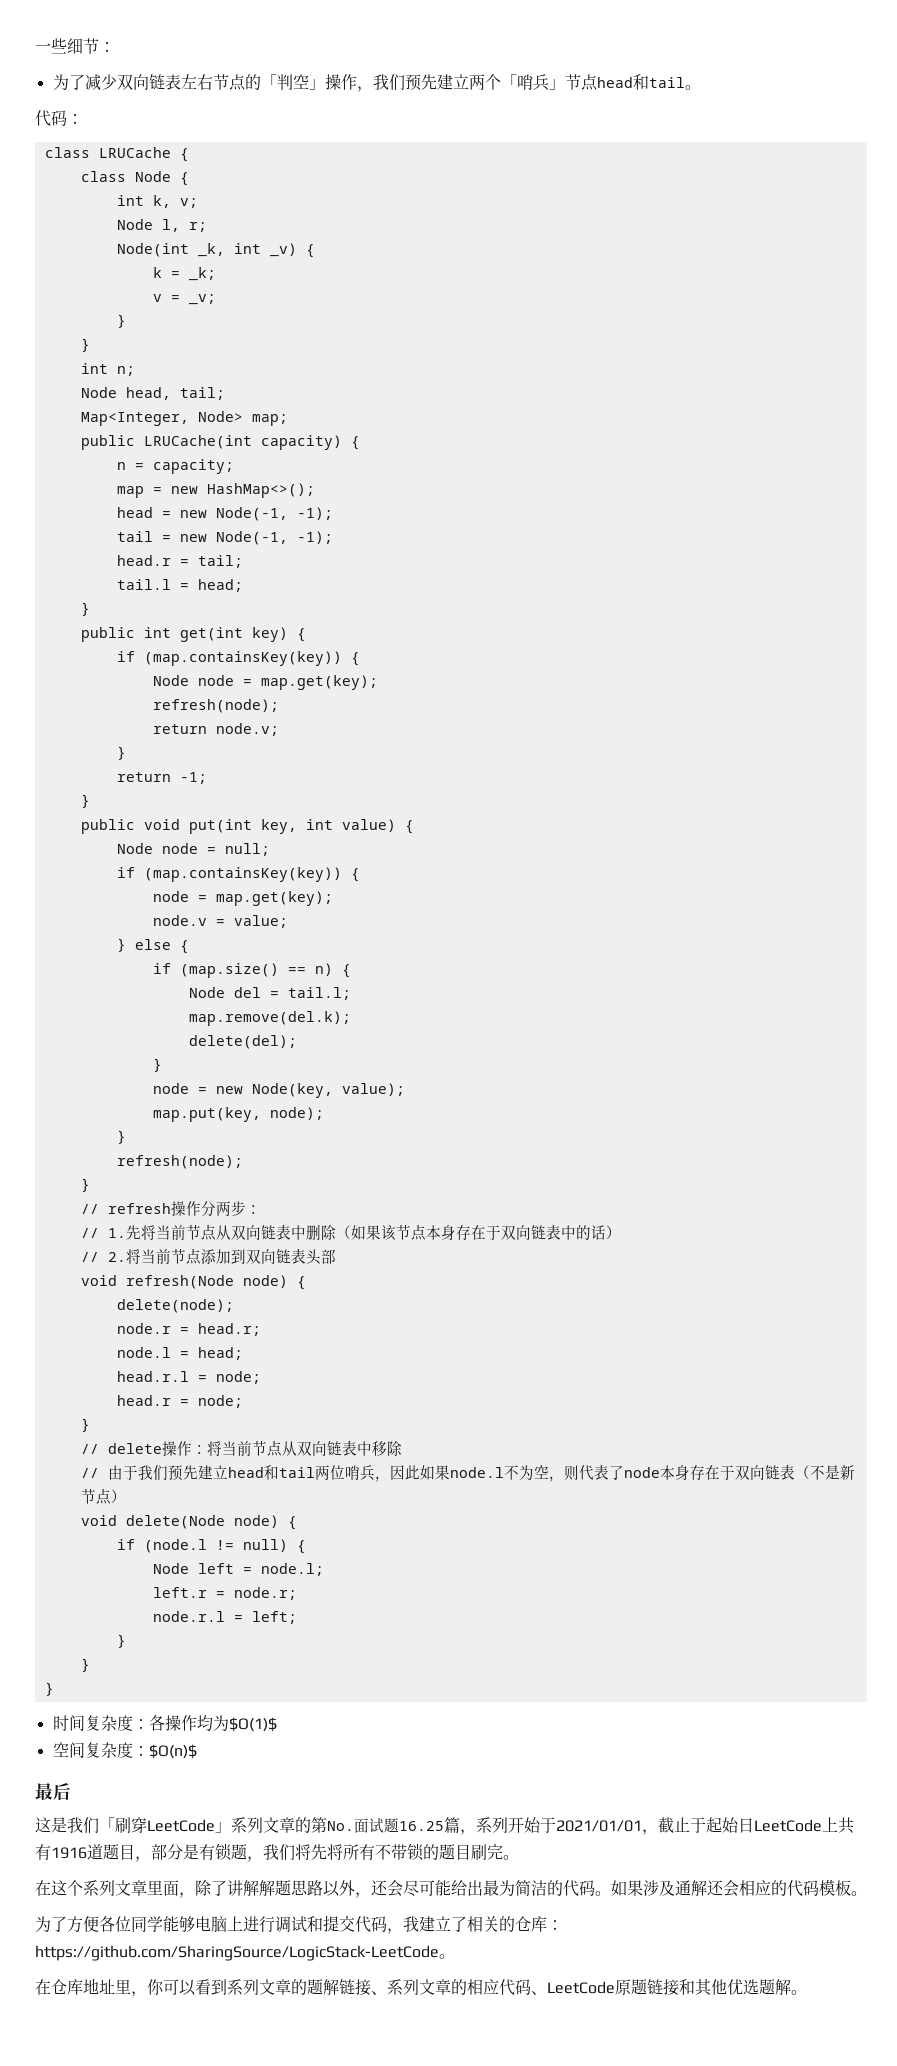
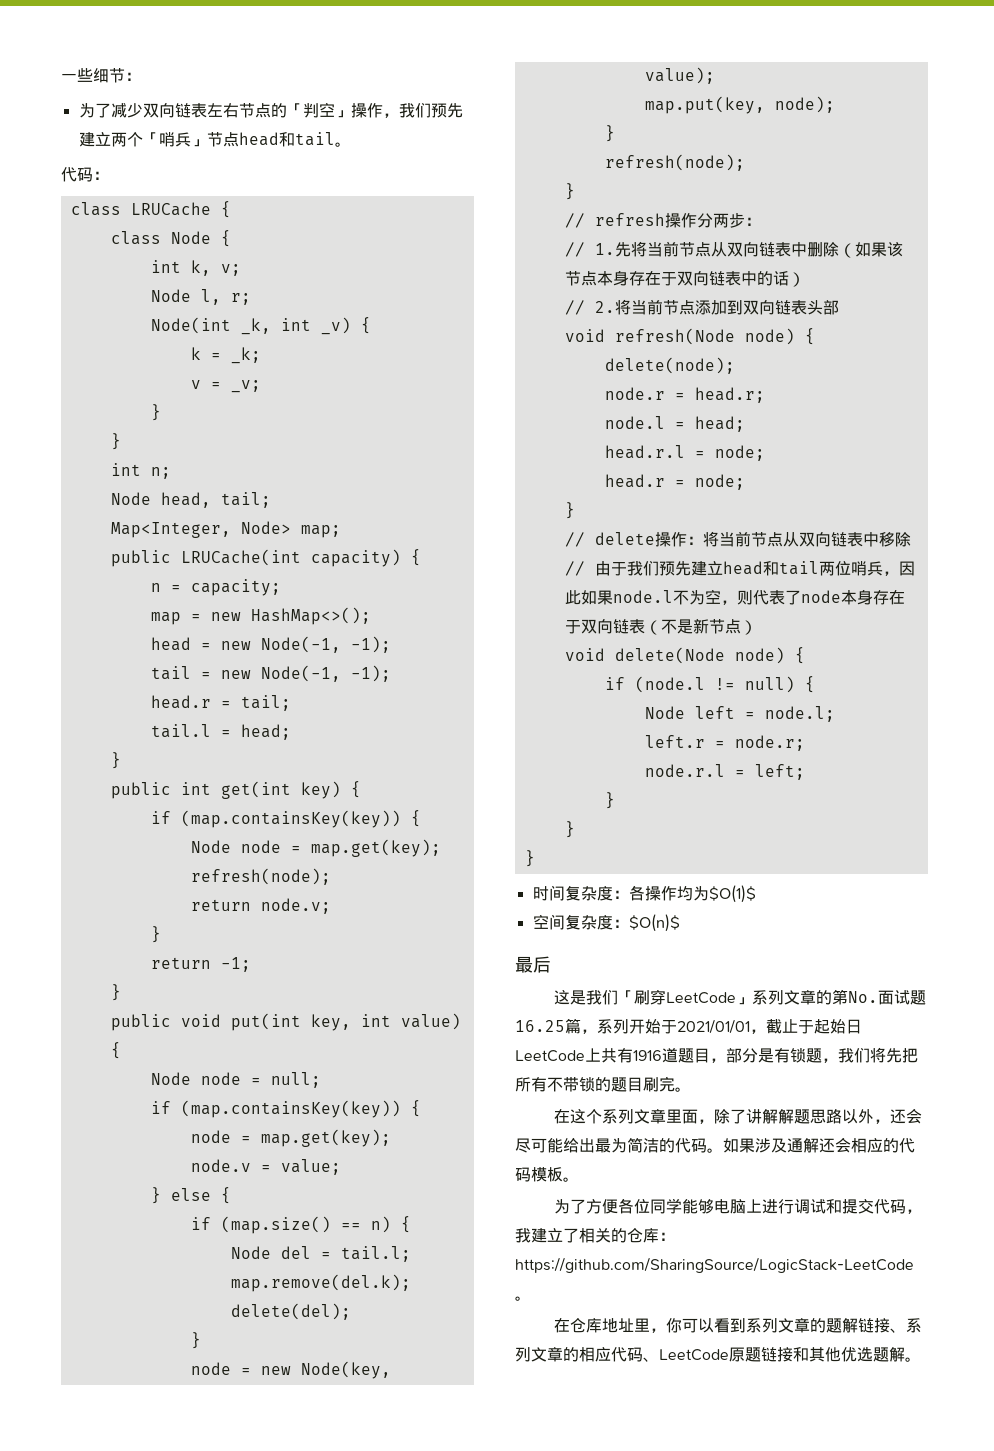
- 这是我们「刷穿LeetCode」系列文章的第No.面试题16.25篇，系列开始于2021/01/01，截止于起始日LeetCode上共有1916道题目，部分是有锁题，我们将先将所有不带锁的题目刷完。
+ 这是我们「刷穿LeetCode」系列文章的第No.面试题16.25篇，系列开始于2021/01/01，截止于起始日LeetCode上共有1916道题目，部分是有锁题，我们将先把所有不带锁的题目刷完。

